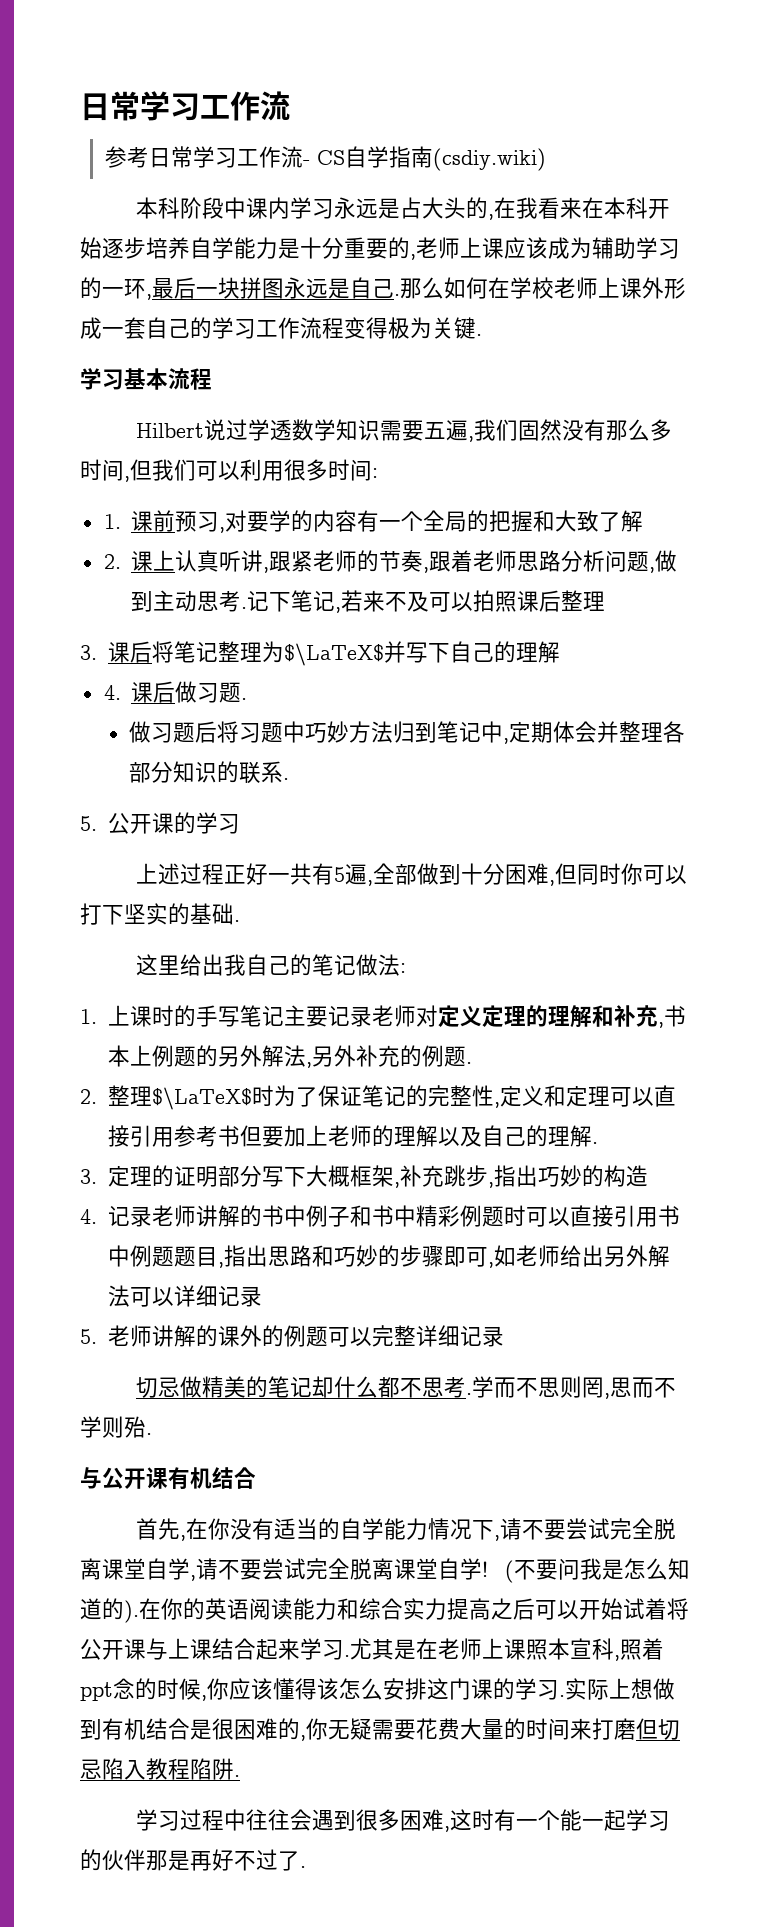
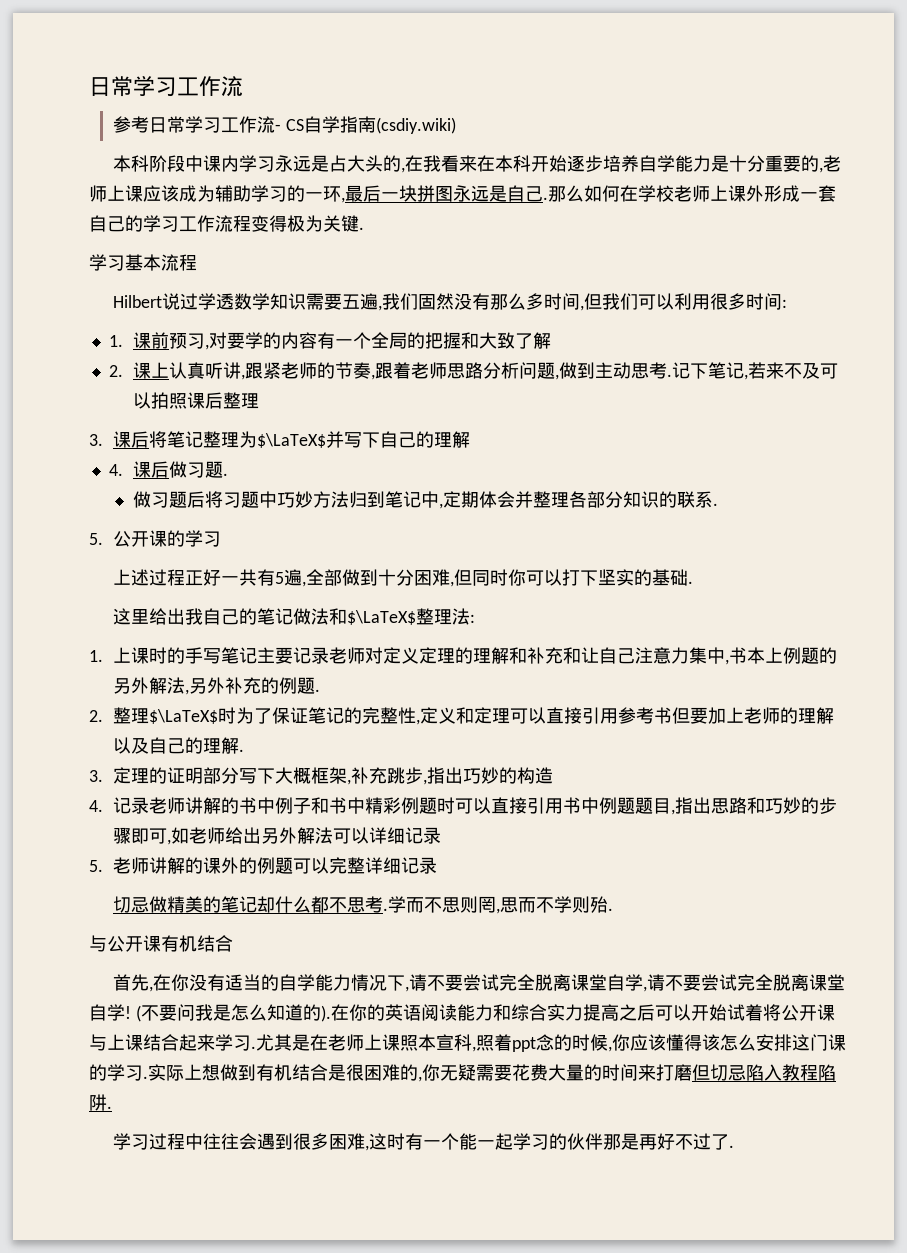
- 这里给出我自己的笔记做法:
+ 这里给出我自己的笔记做法和$\LaTeX$整理法:
- 1.上课时的手写笔记主要记录老师对定义定理的理解和补充,书本上例题的另外解法,另外补充的例题.
+ 1.上课时的手写笔记主要记录老师对定义定理的理解和补充和让自己注意力集中,书本上例题的另外解法,另外补充的例题.

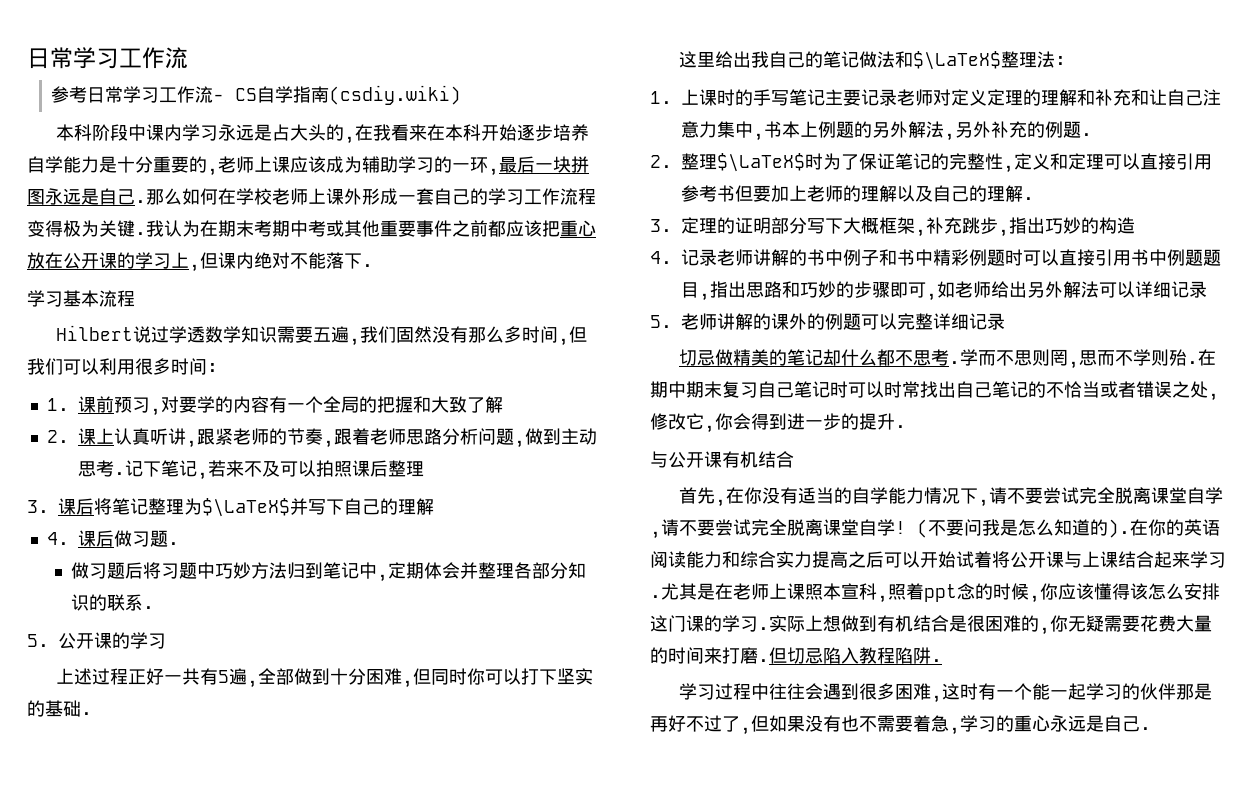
+ 我认为在期末考期中考或其他重要事件之前都应该把重心放在公开课的学习上,但课内绝对不能落下.
+ 在期中期末复习自己笔记时可以时常找出自己笔记的不恰当或者错误之处,修改它,你会得到进一步的提升.
- 实际上想做到有机结合是很困难的,你无疑需要花费大量的时间来打磨但切忌陷入教程陷阱.
+ 实际上想做到有机结合是很困难的,你无疑需要花费大量的时间来打磨.但切忌陷入教程陷阱.
- 学习过程中往往会遇到很多困难,这时有一个能一起学习的伙伴那是再好不过了.
+ 学习过程中往往会遇到很多困难,这时有一个能一起学习的伙伴那是再好不过了,但如果没有也不需要着急,学习的重心永远是自己.

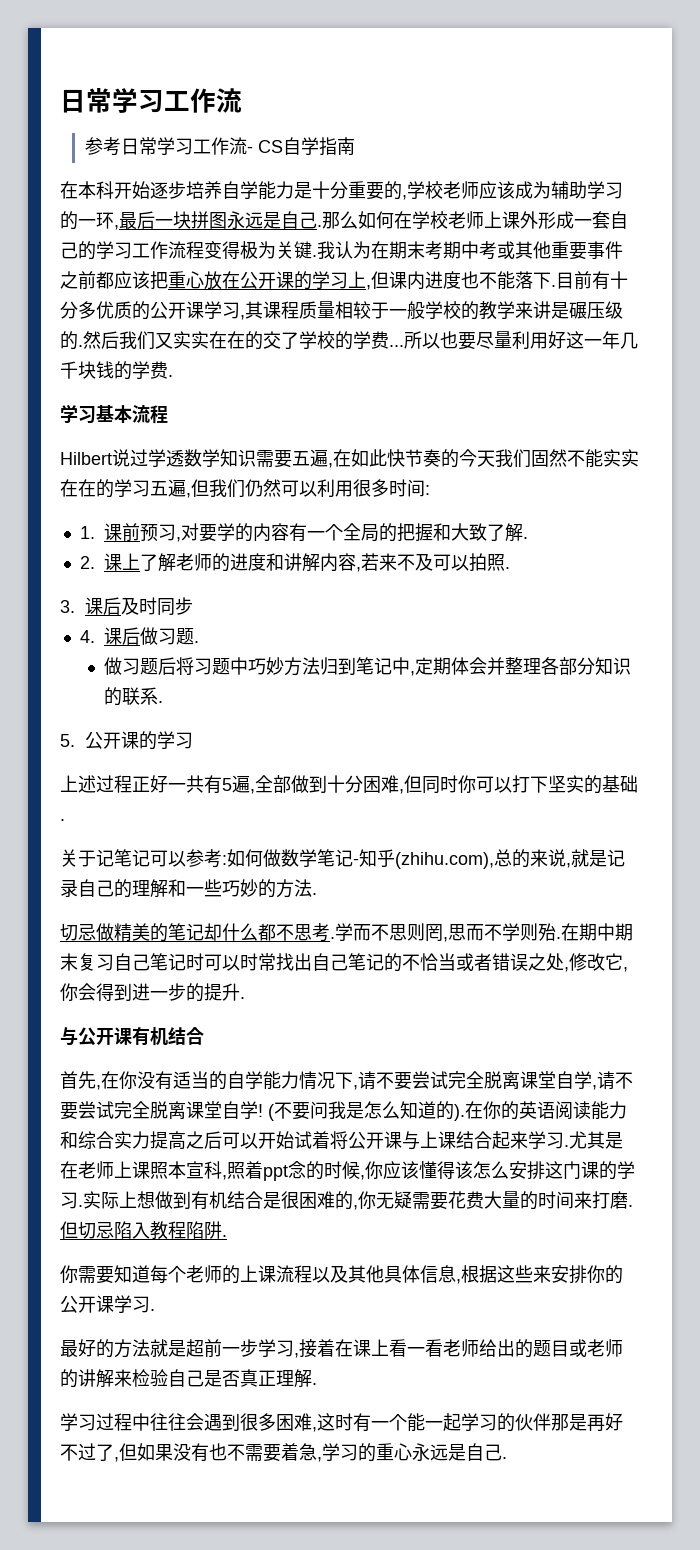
- 参考日常学习工作流- CS自学指南(csdiy.wiki)
- 本科阶段中课内学习永远是占大头的,在我看来在本科开始逐步培养自学能力是十分重要的,老师上课应该成为辅助学习的一环,最后一块拼图永远是自己.
+ 参考日常学习工作流- CS自学指南
+ 在本科开始逐步培养自学能力是十分重要的,学校老师应该成为辅助学习的一环,最后一块拼图永远是自己.
- 我认为在期末考期中考或其他重要事件之前都应该把重心放在公开课的学习上,但课内绝对不能落下.
+ 我认为在期末考期中考或其他重要事件之前都应该把重心放在公开课的学习上,但课内进度也不能落下.目前有十分多优质的公开课学习,其课程质量相较于一般学校的教学来讲是碾压级的.然后我们又实实在在的交了学校的学费...所以也要尽量利用好这一年几千块钱的学费.
- Hilbert说过学透数学知识需要五遍,我们固然没有那么多时间,但我们可以利用很多时间:
+ Hilbert说过学透数学知识需要五遍,在如此快节奏的今天我们固然不能实实在在的学习五遍,但我们仍然可以利用很多时间:
- 1.课前预习,对要学的内容有一个全局的把握和大致了解
+ 1.课前预习,对要学的内容有一个全局的把握和大致了解.
- 2.课上认真听讲,跟紧老师的节奏,跟着老师思路分析问题,做到主动思考.记下笔记,若来不及可以拍照课后整理
+ 2.课上了解老师的进度和讲解内容,若来不及可以拍照.
- 3.课后将笔记整理为$\LaTeX$并写下自己的理解
+ 3.课后及时同步
- 这里给出我自己的笔记做法和$\LaTeX$整理法:
- 1.上课时的手写笔记主要记录老师对定义定理的理解和补充和让自己注意力集中,书本上例题的另外解法,另外补充的例题.
- 2.整理$\LaTeX$时为了保证笔记的完整性,定义和定理可以直接引用参考书但要加上老师的理解以及自己的理解.
- 3.定理的证明部分写下大概框架,补充跳步,指出巧妙的构造
- 4.记录老师讲解的书中例子和书中精彩例题时可以直接引用书中例题题目,指出思路和巧妙的步骤即可,如老师给出另外解法可以详细记录
- 5.老师讲解的课外的例题可以完整详细记录
+ 关于记笔记可以参考:如何做数学笔记-知乎(zhihu.com),总的来说,就是记录自己的理解和一些巧妙的方法.
+ 你需要知道每个老师的上课流程以及其他具体信息,根据这些来安排你的公开课学习.
+ 最好的方法就是超前一步学习,接着在课上看一看老师给出的题目或老师的讲解来检验自己是否真正理解.

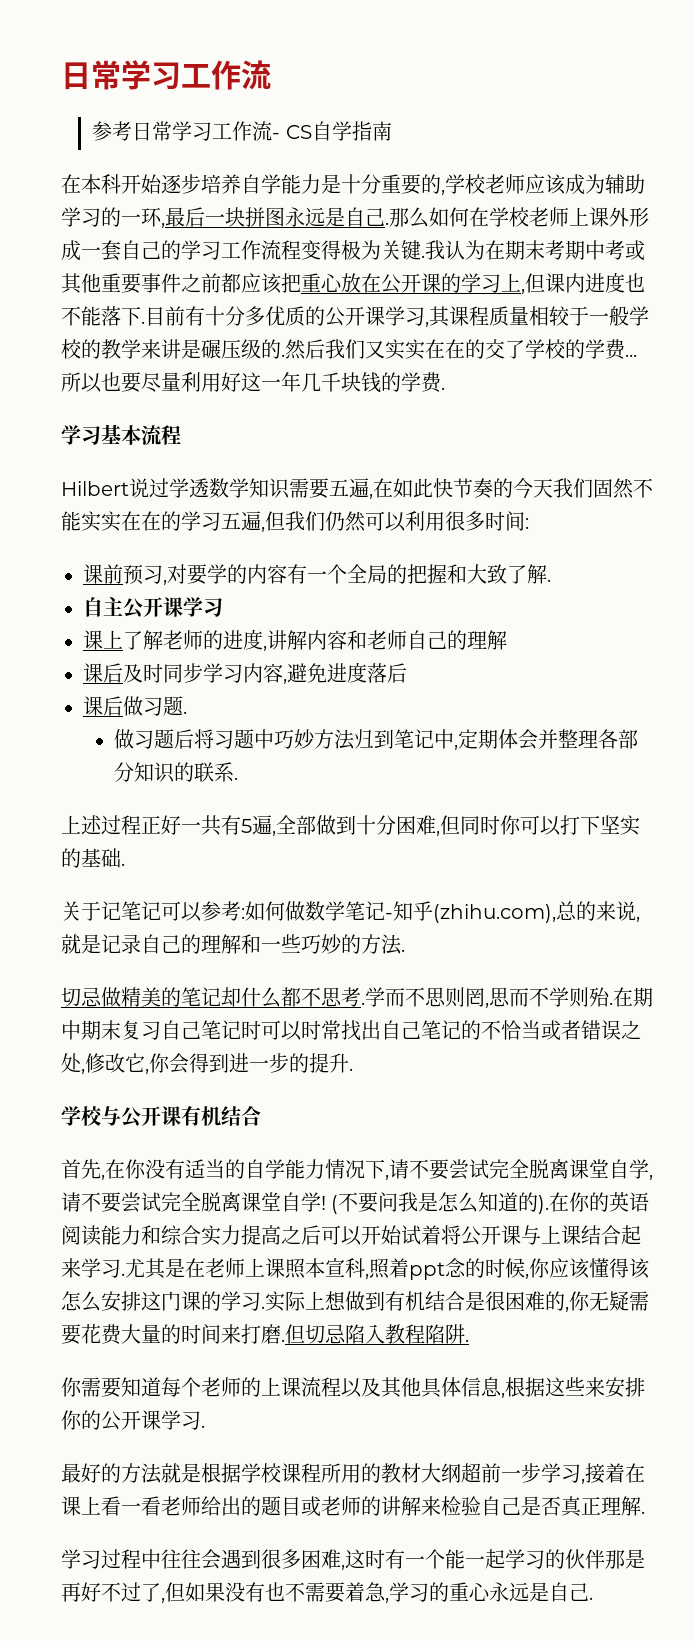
- 1.课前预习,对要学的内容有一个全局的把握和大致了解.
+ 课前预习,对要学的内容有一个全局的把握和大致了解.
- 2.课上了解老师的进度和讲解内容,若来不及可以拍照.
- 3.课后及时同步
- 4.课后做习题.
+ 自主公开课学习
+ 课上了解老师的进度,讲解内容和老师自己的理解
+ 课后及时同步学习内容,避免进度落后
+ 课后做习题.
- 5.公开课的学习
- 与公开课有机结合
+ 学校与公开课有机结合
- 最好的方法就是超前一步学习,接着在课上看一看老师给出的题目或老师的讲解来检验自己是否真正理解.
+ 最好的方法就是根据学校课程所用的教材大纲超前一步学习,接着在课上看一看老师给出的题目或老师的讲解来检验自己是否真正理解.

